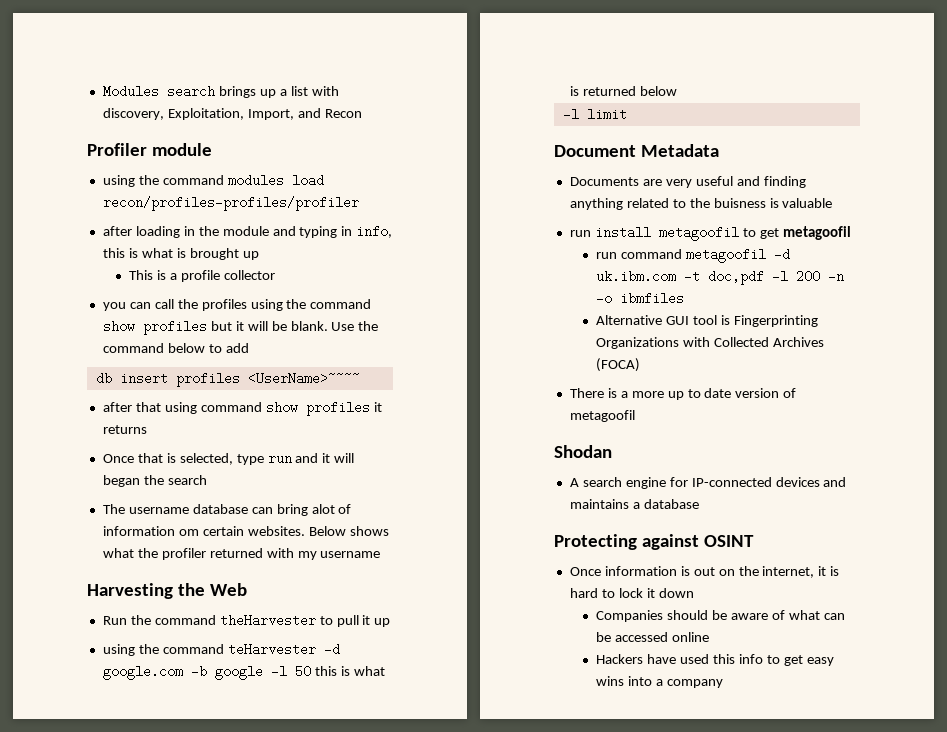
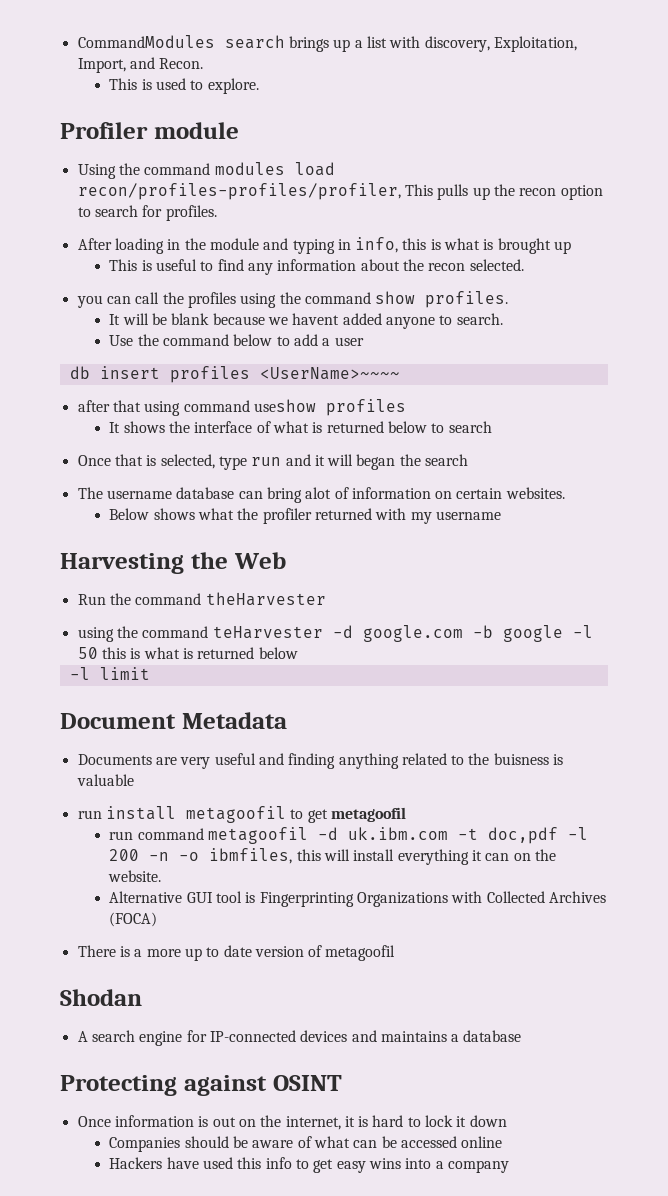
- Modules search brings up a list with discovery, Exploitation, Import, and Recon
+ CommandModules search brings up a list with discovery, Exploitation, Import, and Recon.
+ This is used to explore.
- using the command modules load recon/profiles-profiles/profiler
- after loading in the module and typing in info, this is what is brought up
+ Using the command modules load recon/profiles-profiles/profiler, This pulls up the recon option to search for profiles.
+ After loading in the module and typing in info, this is what is brought up
- This is a profile collector
+ This is useful to find any information about the recon selected.
- you can call the profiles using the command show profiles but it will be blank. Use the command below to add
+ you can call the profiles using the command show profiles.
+ It will be blank because we havent added anyone to search.
+ Use the command below to add a user
- after that using command show profiles it returns
+ after that using command useshow profiles
+ It shows the interface of what is returned below to search
- The username database can bring alot of information om certain websites. Below shows what the profiler returned with my username
+ The username database can bring alot of information on certain websites.
+ Below shows what the profiler returned with my username
- Run the command theHarvester to pull it up
+ Run the command theHarvester
- run command metagoofil -d uk.ibm.com -t doc,pdf -l 200 -n -o ibmfiles
+ run command metagoofil -d uk.ibm.com -t doc,pdf -l 200 -n -o ibmfiles, this will install everything it can on the website.

